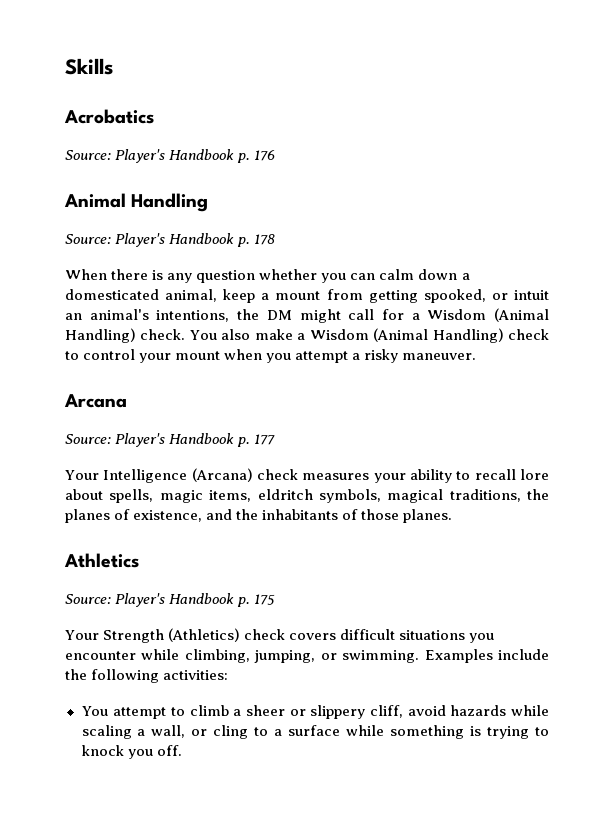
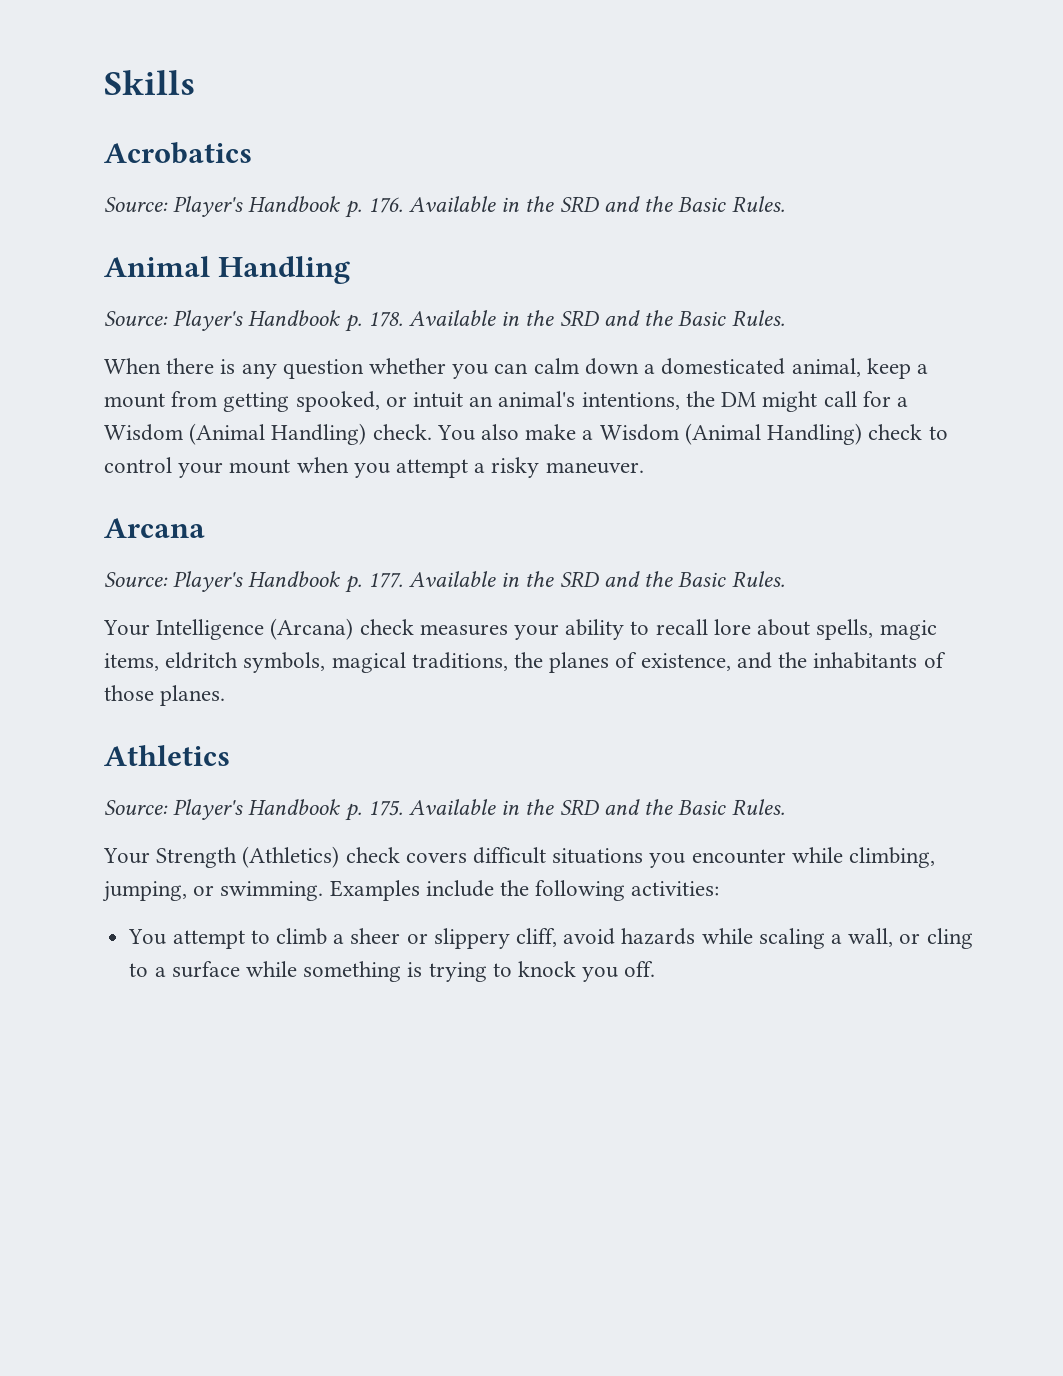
- Source: Player's Handbook p. 176
+ Source: Player's Handbook p. 176. Available in the SRD and the Basic Rules.
- Source: Player's Handbook p. 178
+ Source: Player's Handbook p. 178. Available in the SRD and the Basic Rules.
- Source: Player's Handbook p. 177
+ Source: Player's Handbook p. 177. Available in the SRD and the Basic Rules.
- Source: Player's Handbook p. 175
+ Source: Player's Handbook p. 175. Available in the SRD and the Basic Rules.

